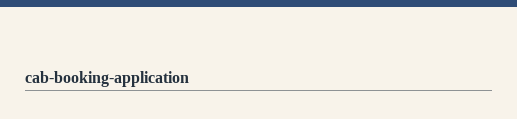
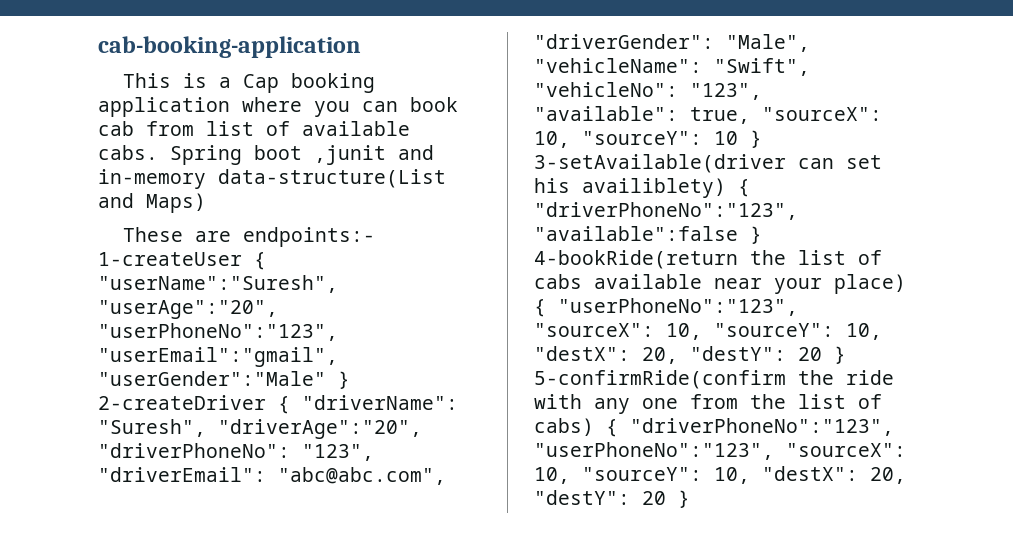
+ This is a Cap booking application where you can book cab from list of available cabs. Spring boot ,junit and in-memory data-structure(List and Maps)
+ These are endpoints:- 1-createUser { "userName":"Suresh", "userAge":"20", "userPhoneNo":"123", "userEmail":"gmail", "userGender":"Male" } 2-createDriver { "driverName": "Suresh", "driverAge":"20", "driverPhoneNo": "123", "driverEmail": "abc@abc.com", "driverGender": "Male", "vehicleName": "Swift", "vehicleNo": "123", "available": true, "sourceX": 10, "sourceY": 10 } 3-setAvailable(driver can set his availiblety) { "driverPhoneNo":"123", "available":false } 4-bookRide(return the list of cabs available near your place) { "userPhoneNo":"123", "sourceX": 10, "sourceY": 10, "destX": 20, "destY": 20 } 5-confirmRide(confirm the ride with any one from the list of cabs) { "driverPhoneNo":"123", "userPhoneNo":"123", "sourceX": 10, "sourceY": 10, "destX": 20, "destY": 20 }

